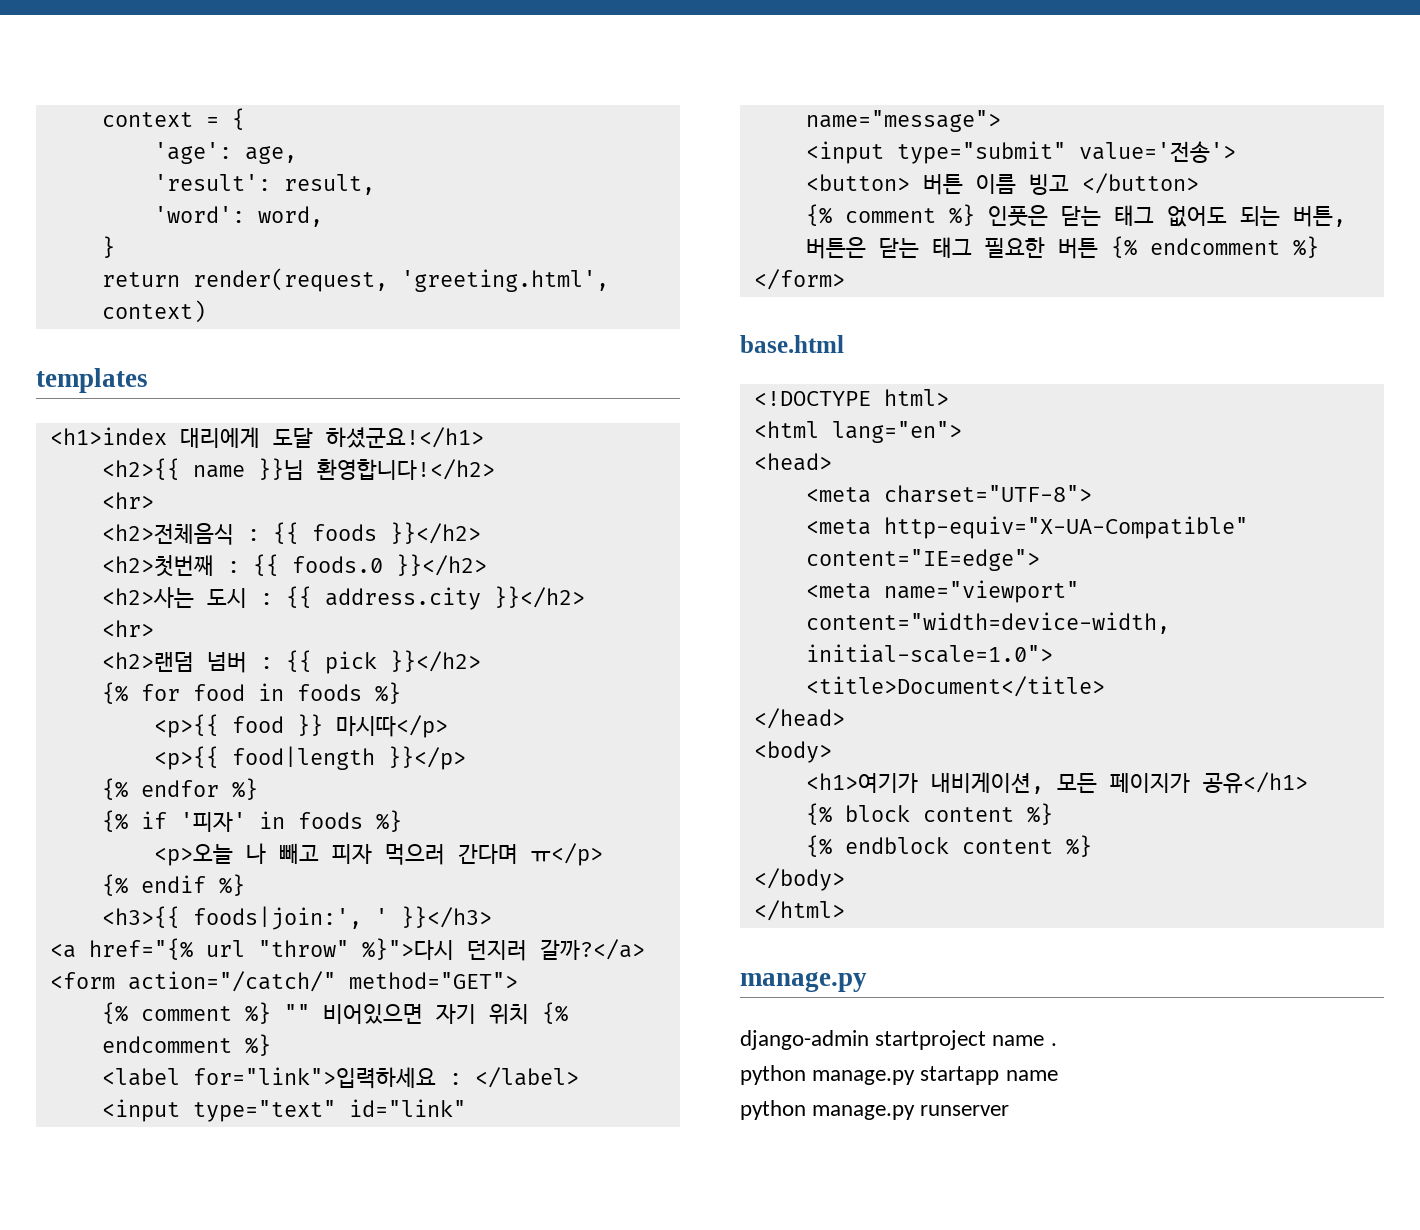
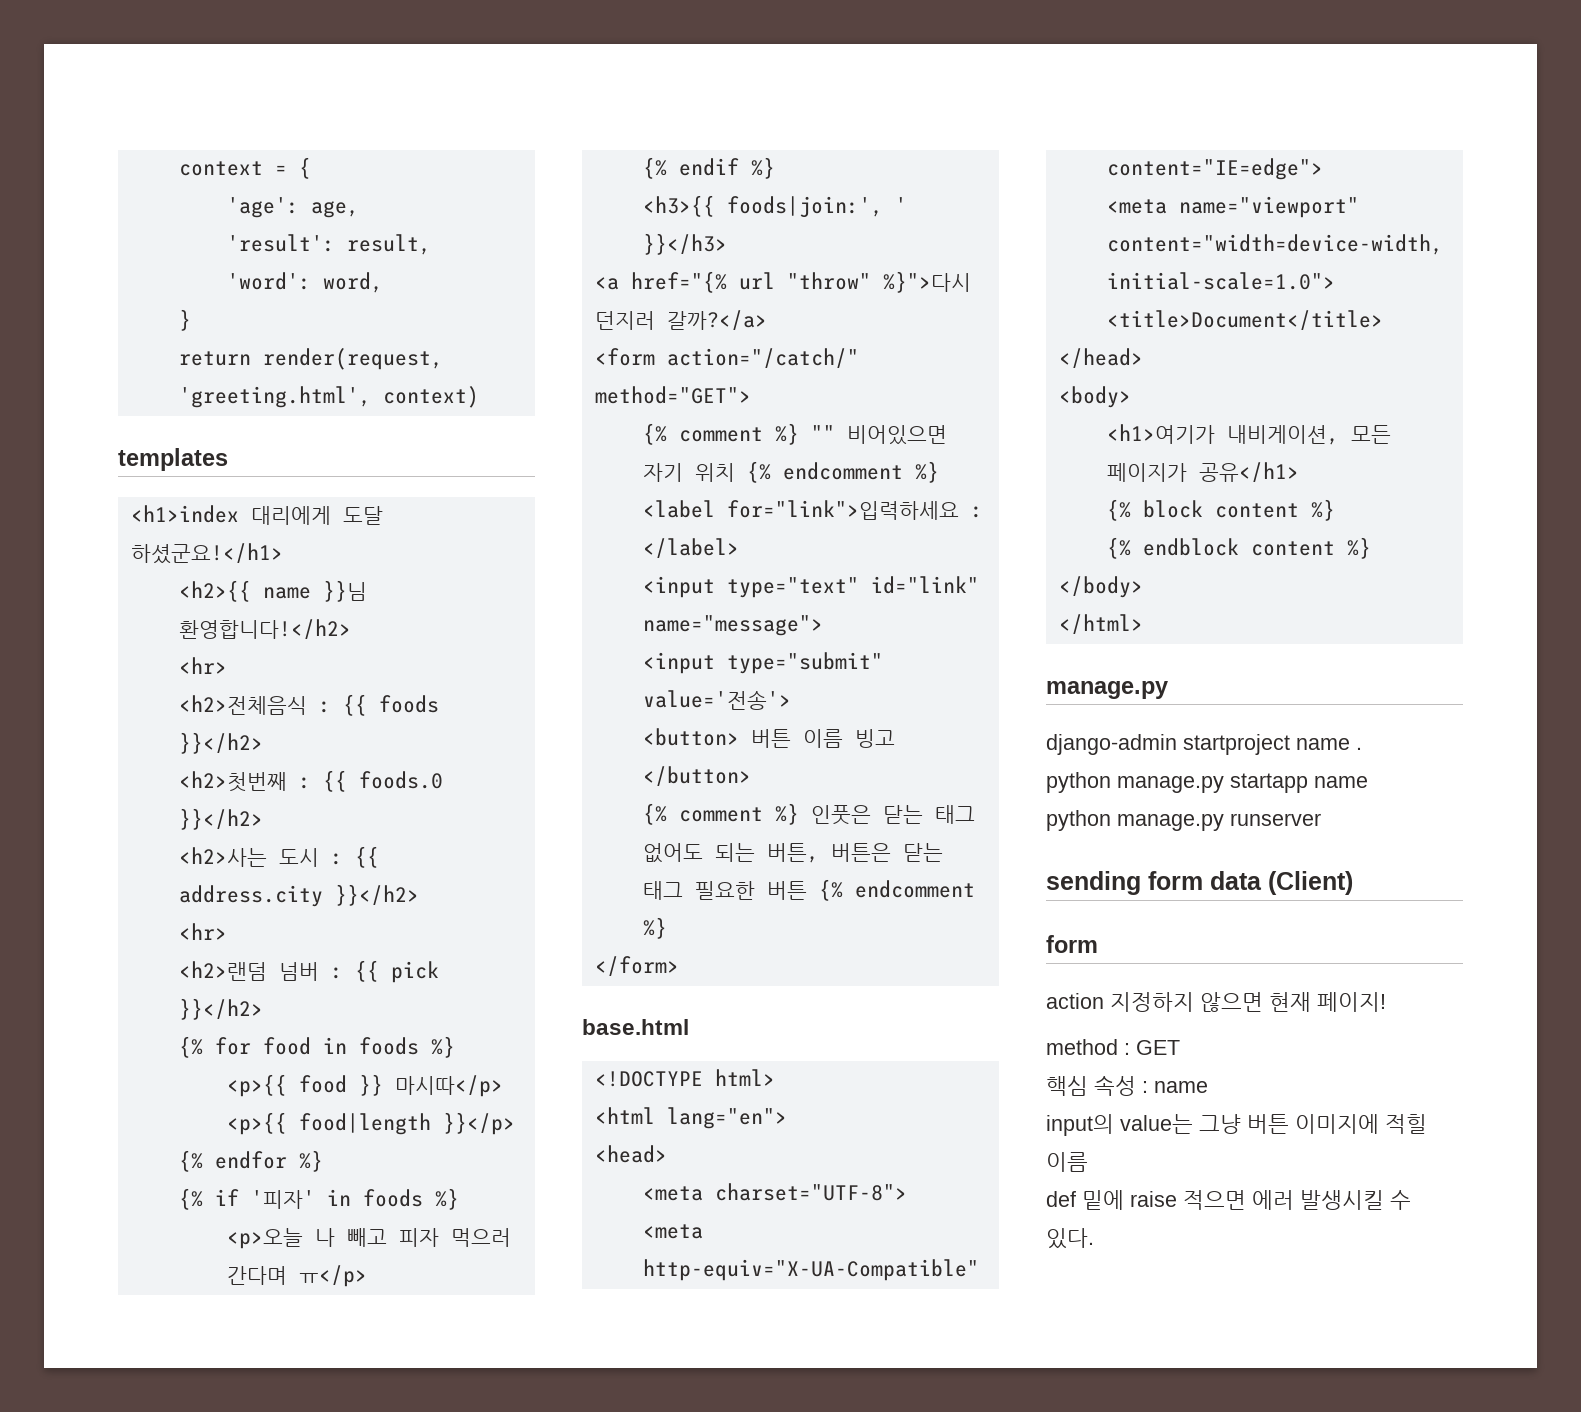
+ sending form data (Client)
+ form
+ action 지정하지 않으면 현재 페이지!
+ method : GET
+ 핵심 속성 : name
+ input의 value는 그냥 버튼 이미지에 적힐 이름
+ def 밑에 raise 적으면 에러 발생시킬 수 있다.

